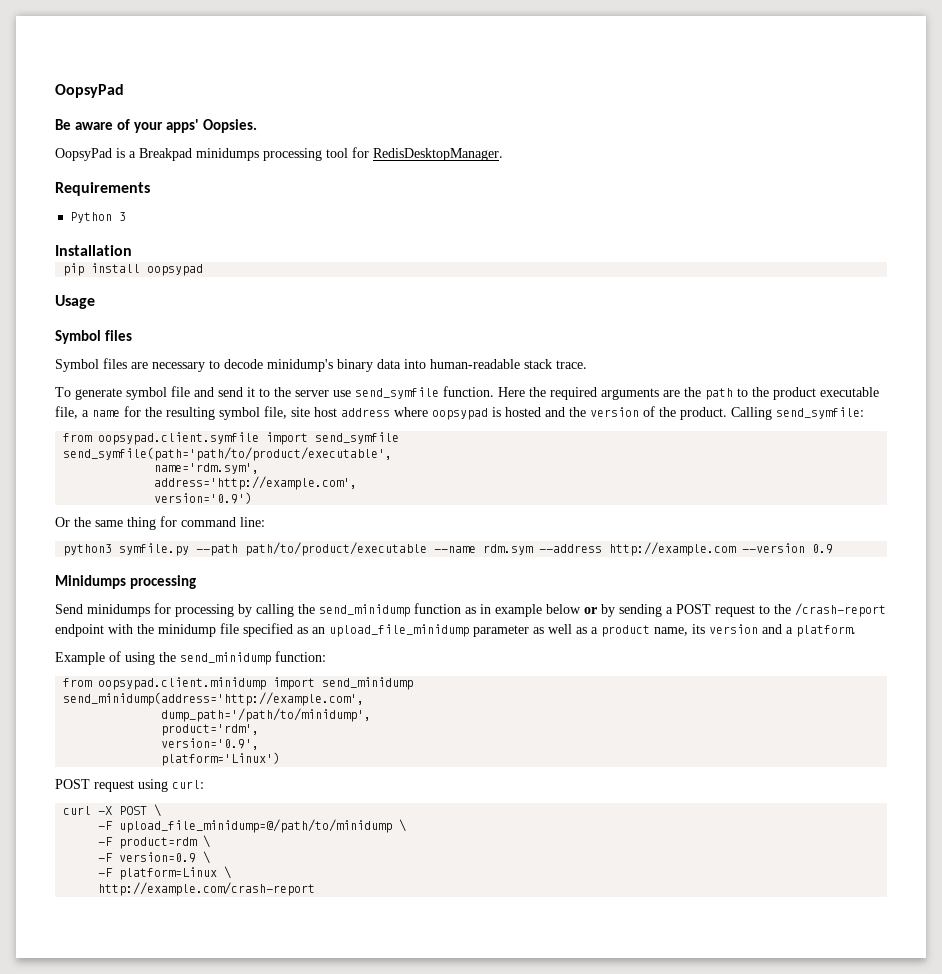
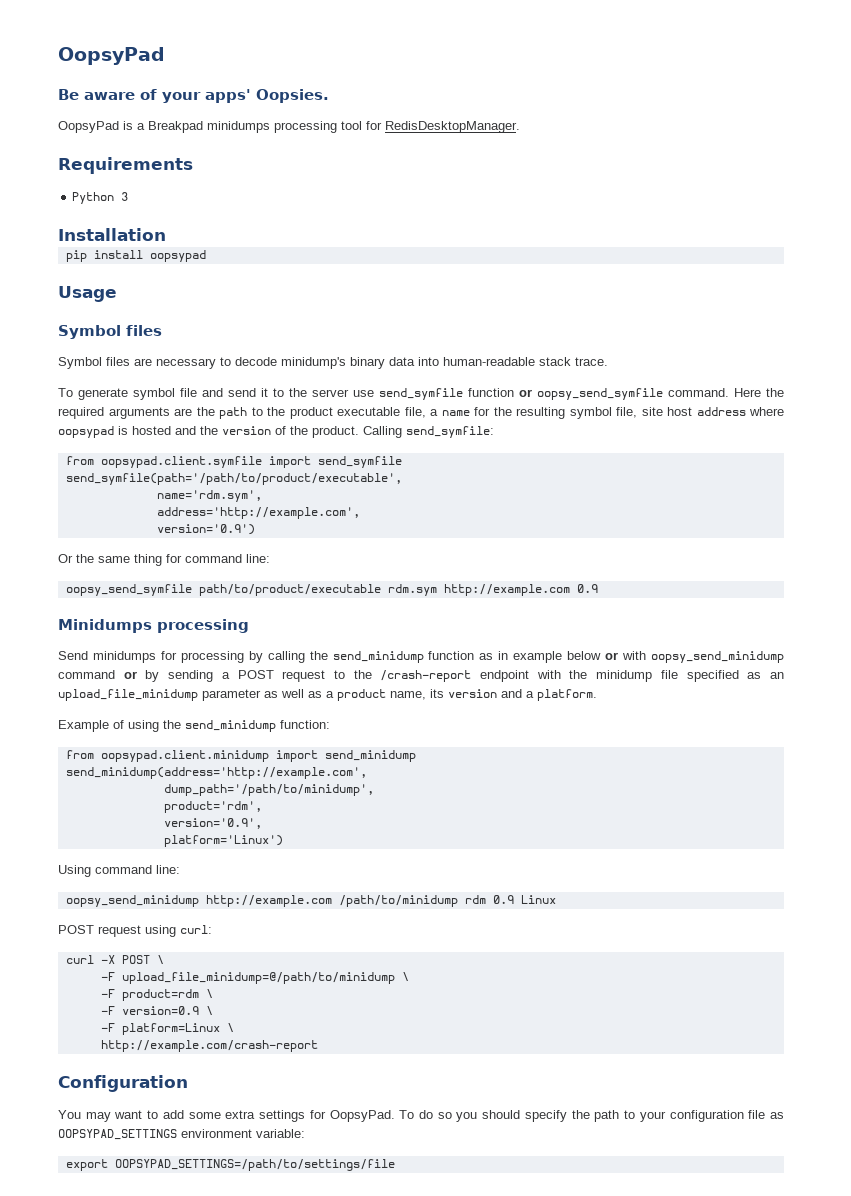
- To generate symbol file and send it to the server use send_symfile function.
+ To generate symbol file and send it to the server use send_symfile function or oopsy_send_symfile command.
- send_symfile(path='path/to/product/executable',
+ send_symfile(path='/path/to/product/executable',
- python3 symfile.py --path path/to/product/executable --name rdm.sym --address http://example.com --version 0.9
+ oopsy_send_symfile path/to/product/executable rdm.sym http://example.com 0.9
- Send minidumps for processing by calling the send_minidump function as in example below or by sending a POST request to the /crash-report endpoint with the minidump file specified as an upload_file_minidump parameter as well as a product name, its version and a platform.
+ Send minidumps for processing by calling the send_minidump function as in example below or with oopsy_send_minidump command or by sending a POST request to the /crash-report endpoint with the minidump file specified as an upload_file_minidump parameter as well as a product name, its version and a platform.
+ Using command line:
+ oopsy_send_minidump http://example.com /path/to/minidump rdm 0.9 Linux
+ Configuration
+ You may want to add some extra settings for OopsyPad. To do so you should specify the path to your configuration file as OOPSYPAD_SETTINGS environment variable:
+ export OOPSYPAD_SETTINGS=/path/to/settings/file

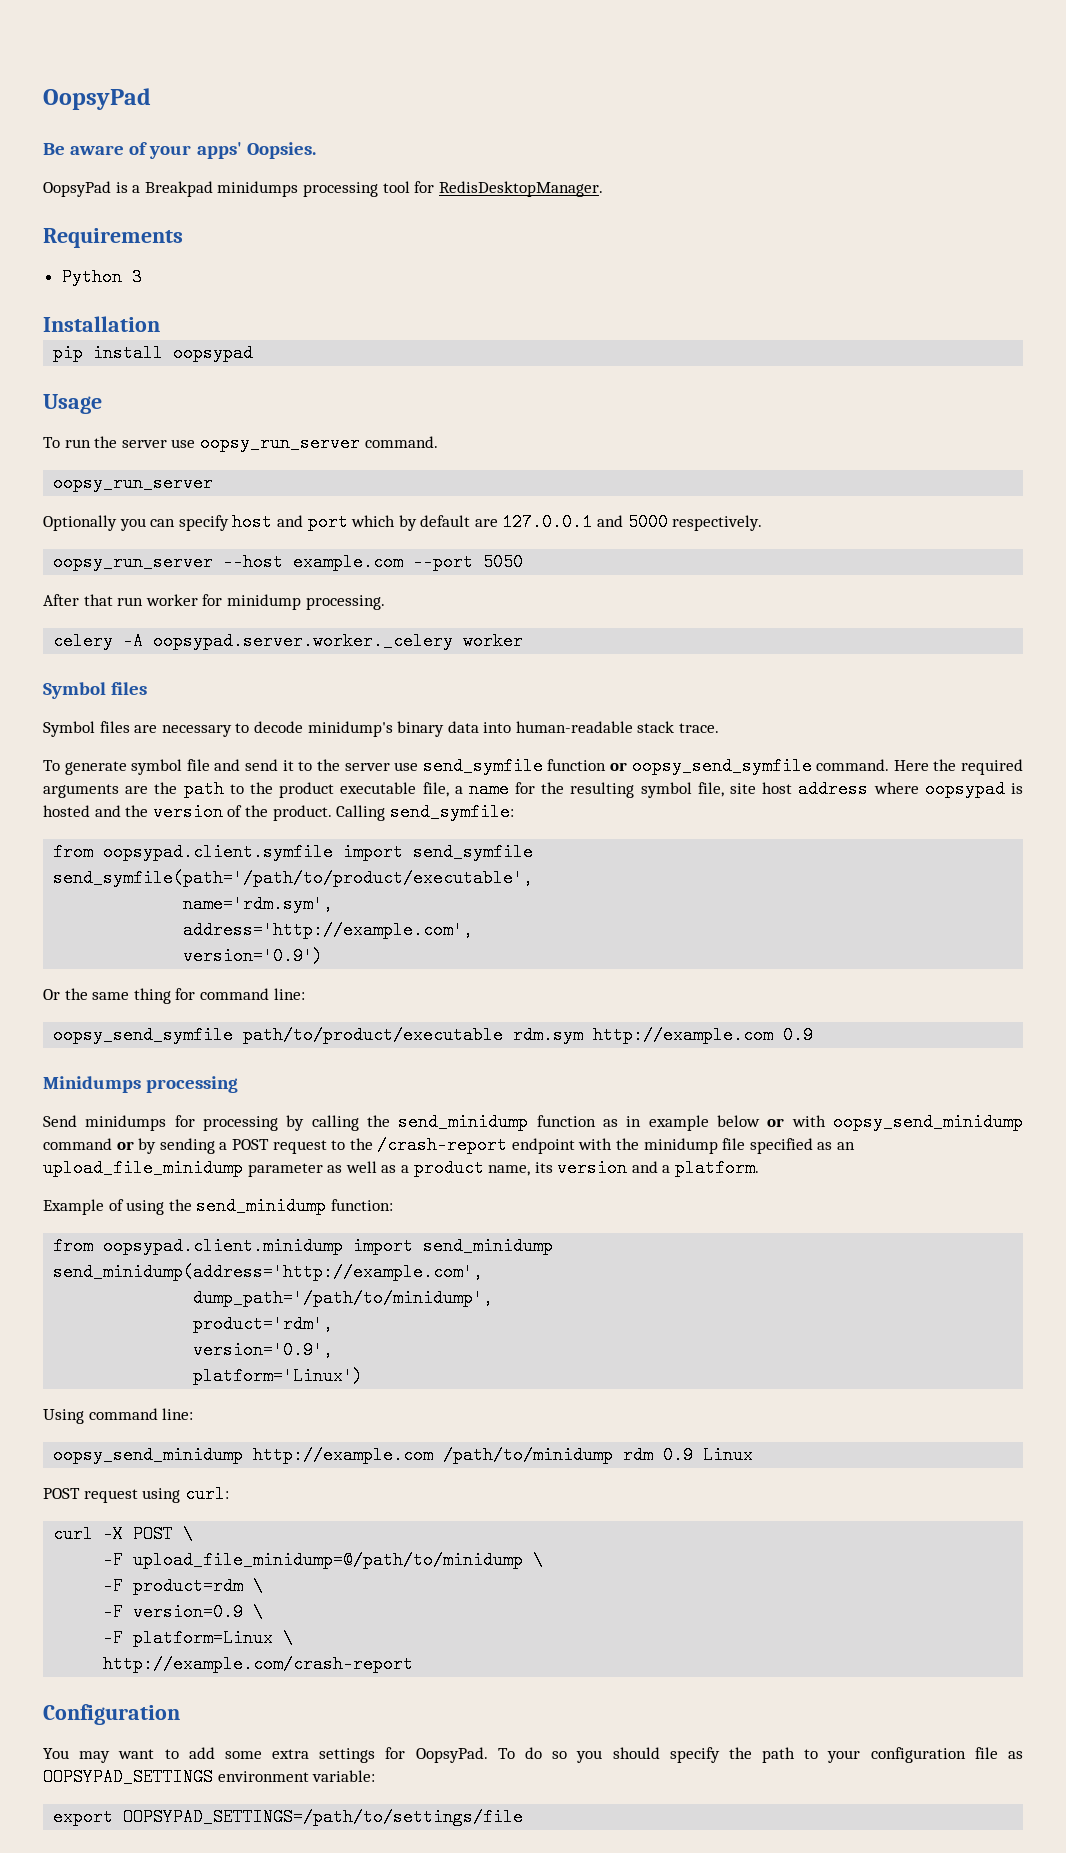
+ To run the server use oopsy_run_server command.
+ oopsy_run_server
+ Optionally you can specify host and port which by default are 127.0.0.1 and 5000 respectively.
+ oopsy_run_server --host example.com --port 5050
+ After that run worker for minidump processing.
+ celery -A oopsypad.server.worker._celery worker

